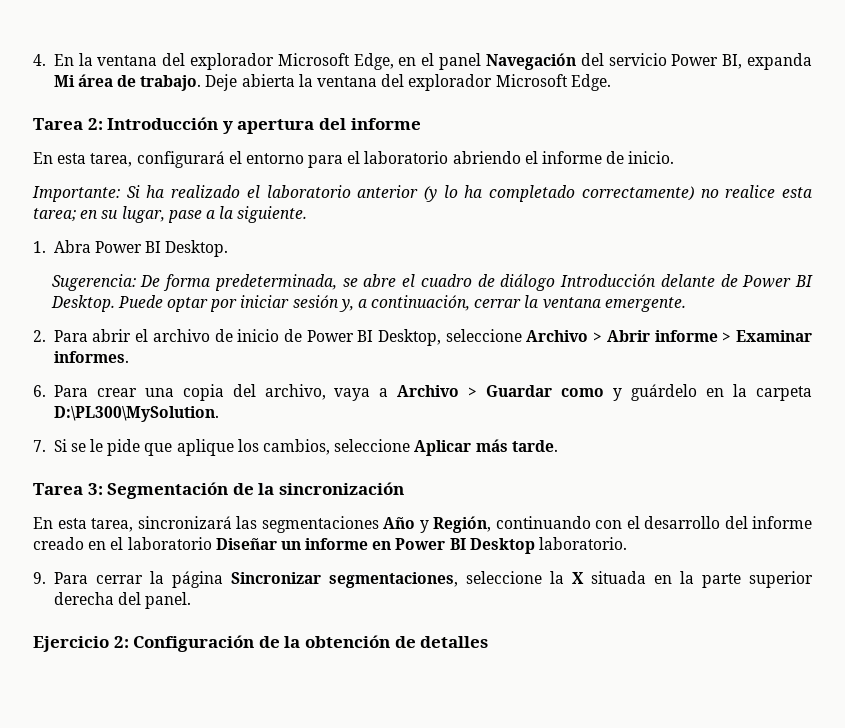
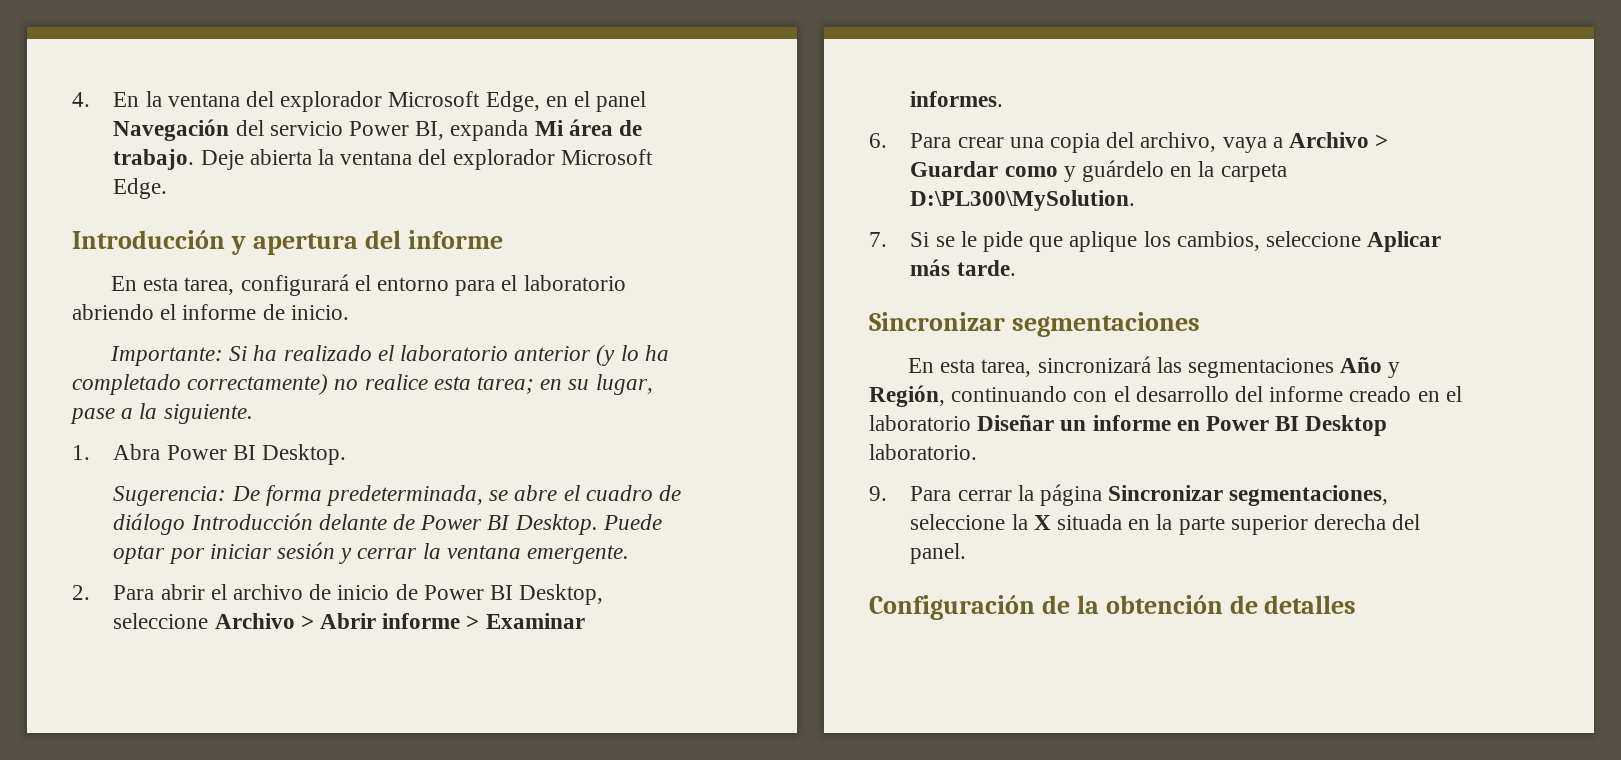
- Tarea 2: Introducción y apertura del informe
+ Introducción y apertura del informe
- Puede optar por iniciar sesión y, a continuación, cerrar la ventana emergente.
+ Puede optar por iniciar sesión y cerrar la ventana emergente.
- Tarea 3: Segmentación de la sincronización
+ Sincronizar segmentaciones
- Ejercicio 2: Configuración de la obtención de detalles
+ Configuración de la obtención de detalles

